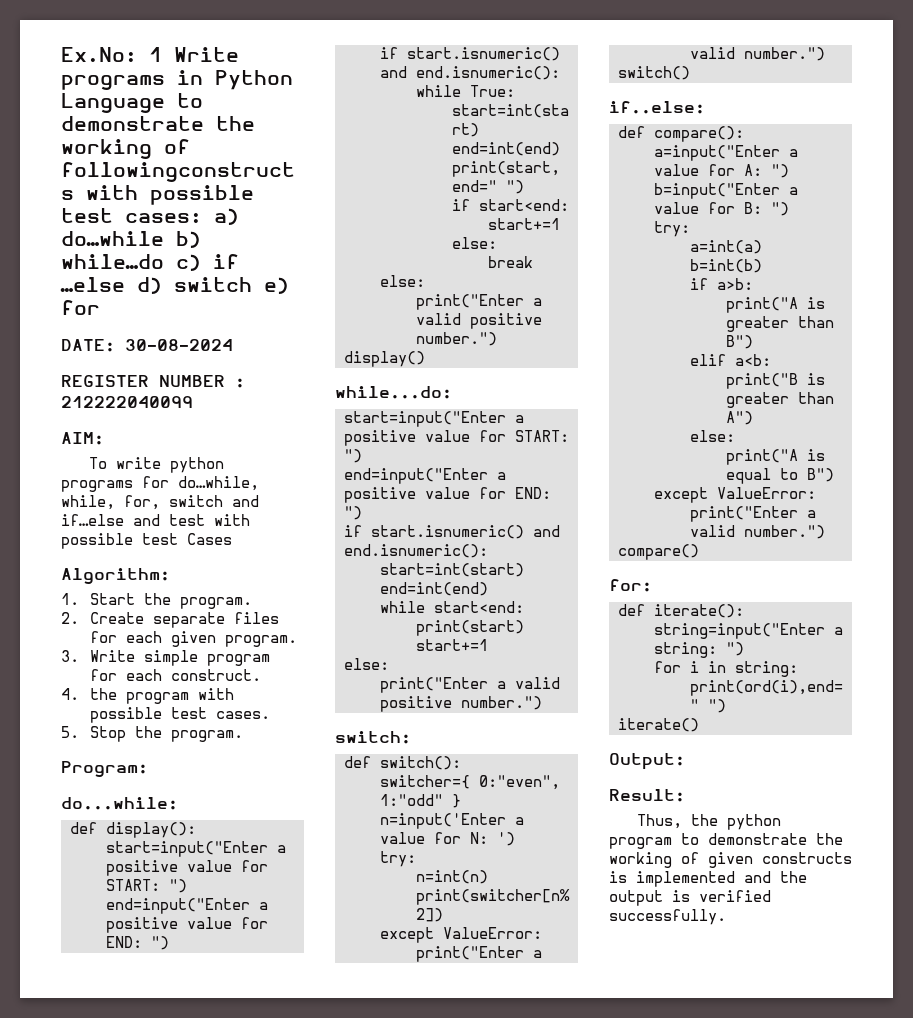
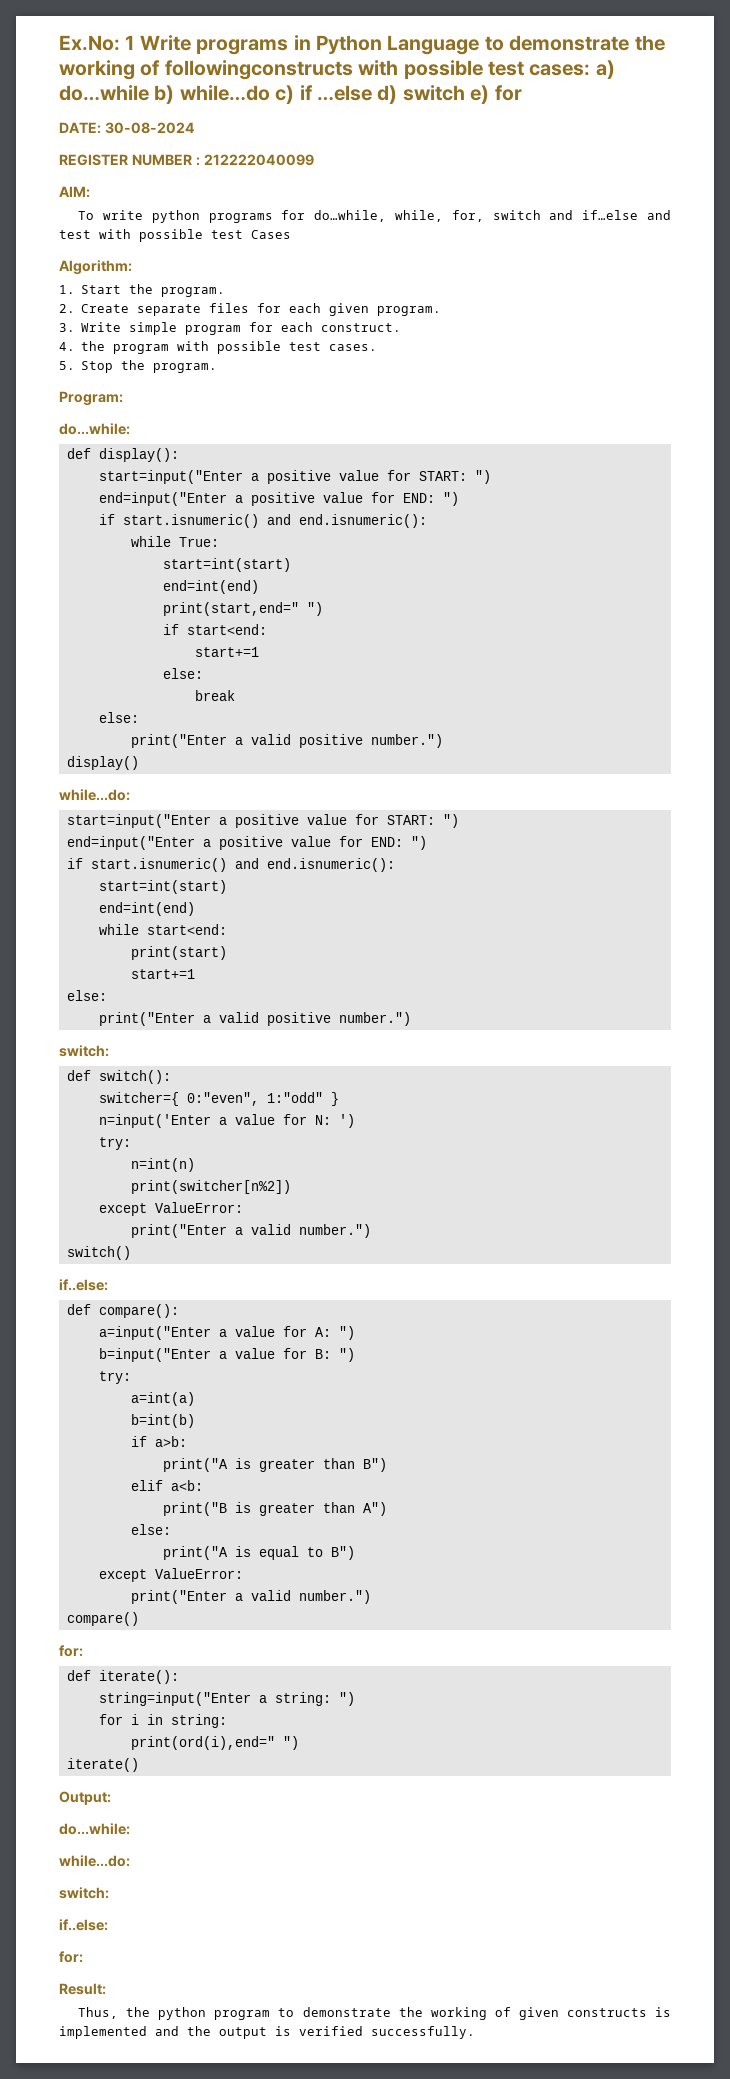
  Output:
+ do...while:
+ while...do:
+ switch:
+ if..else:
+ for:

